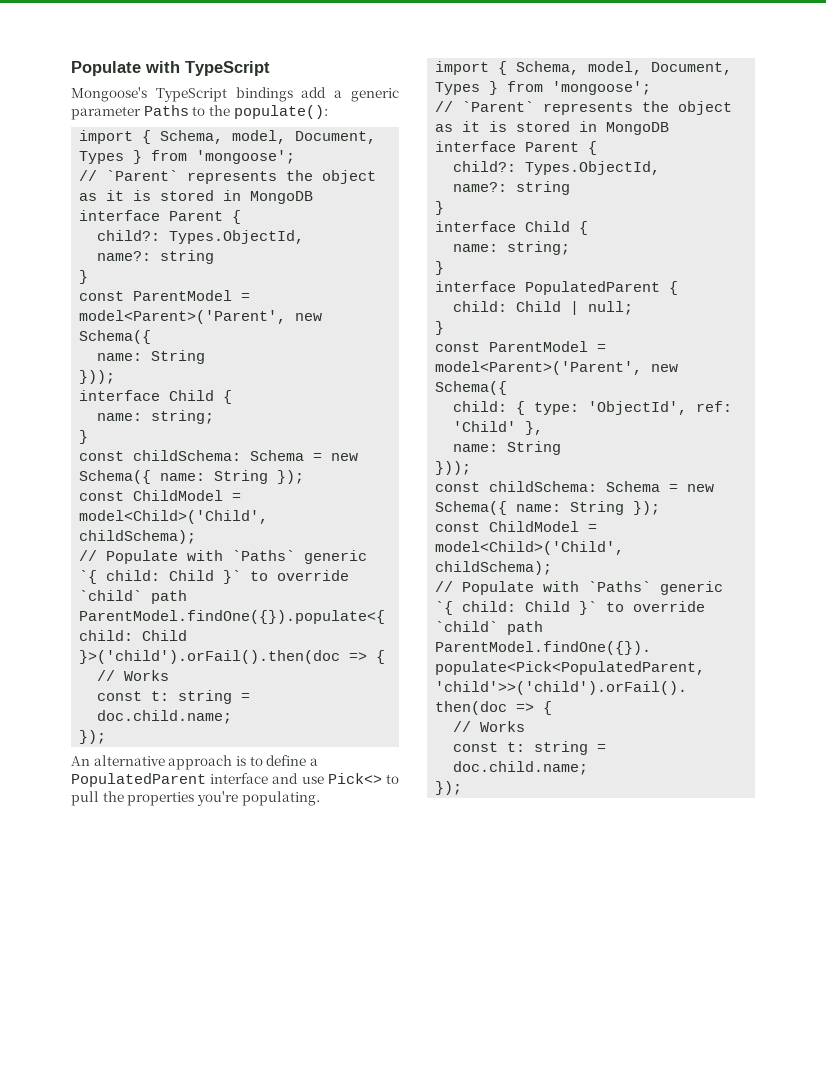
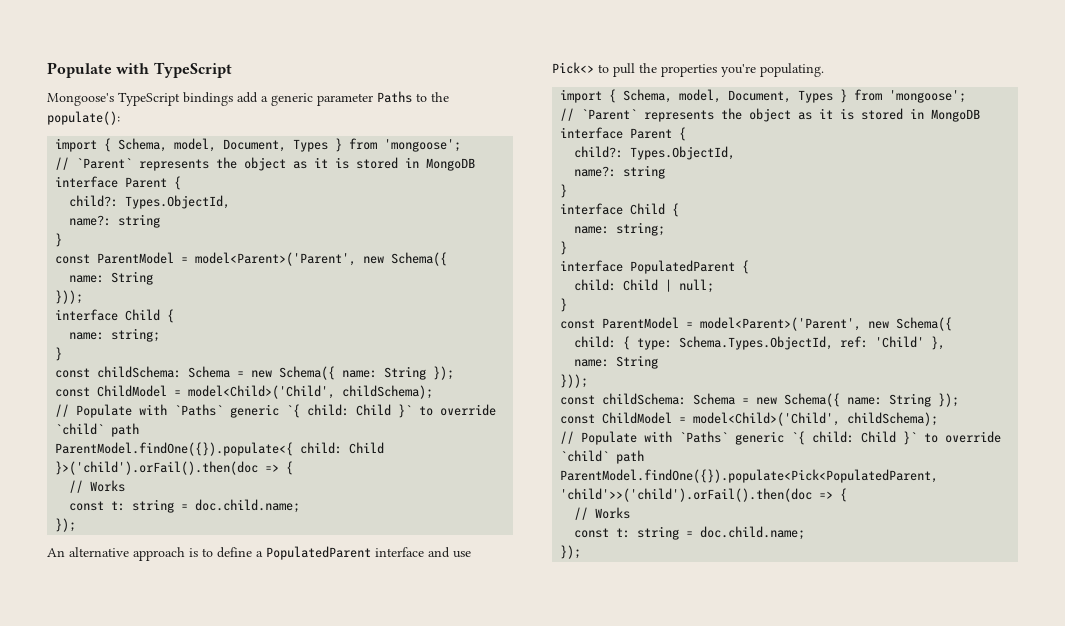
- child: { type: 'ObjectId', ref: 'Child' },
+ child: { type: Schema.Types.ObjectId, ref: 'Child' },

